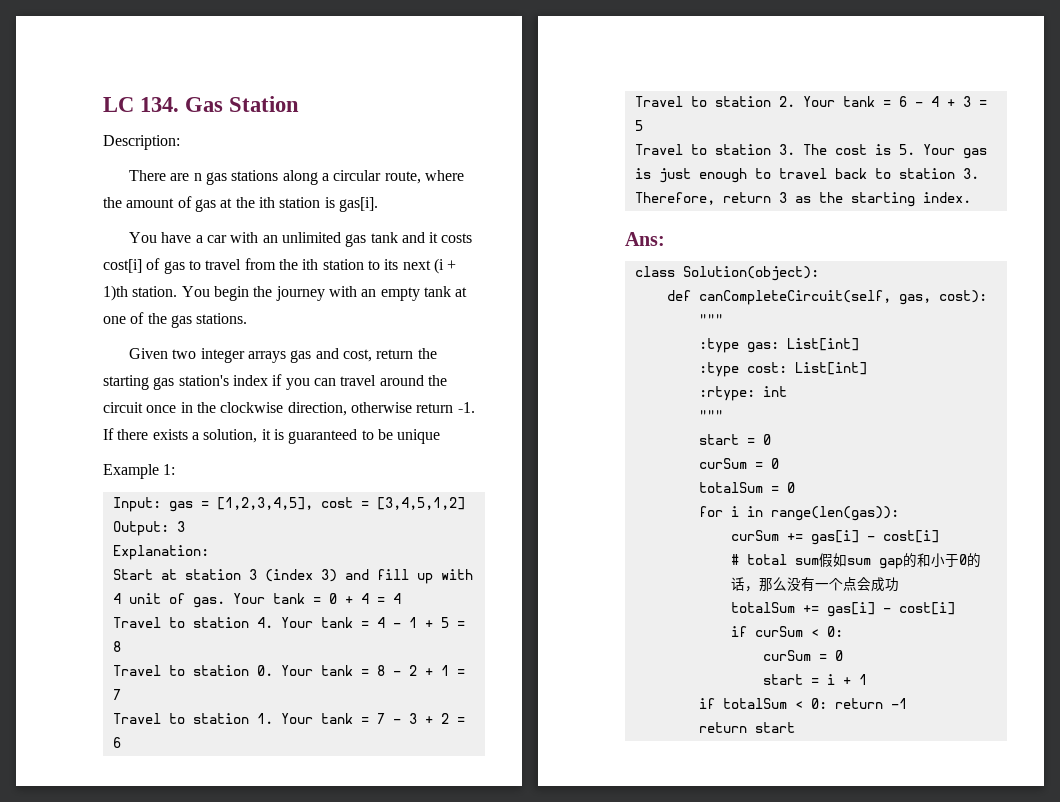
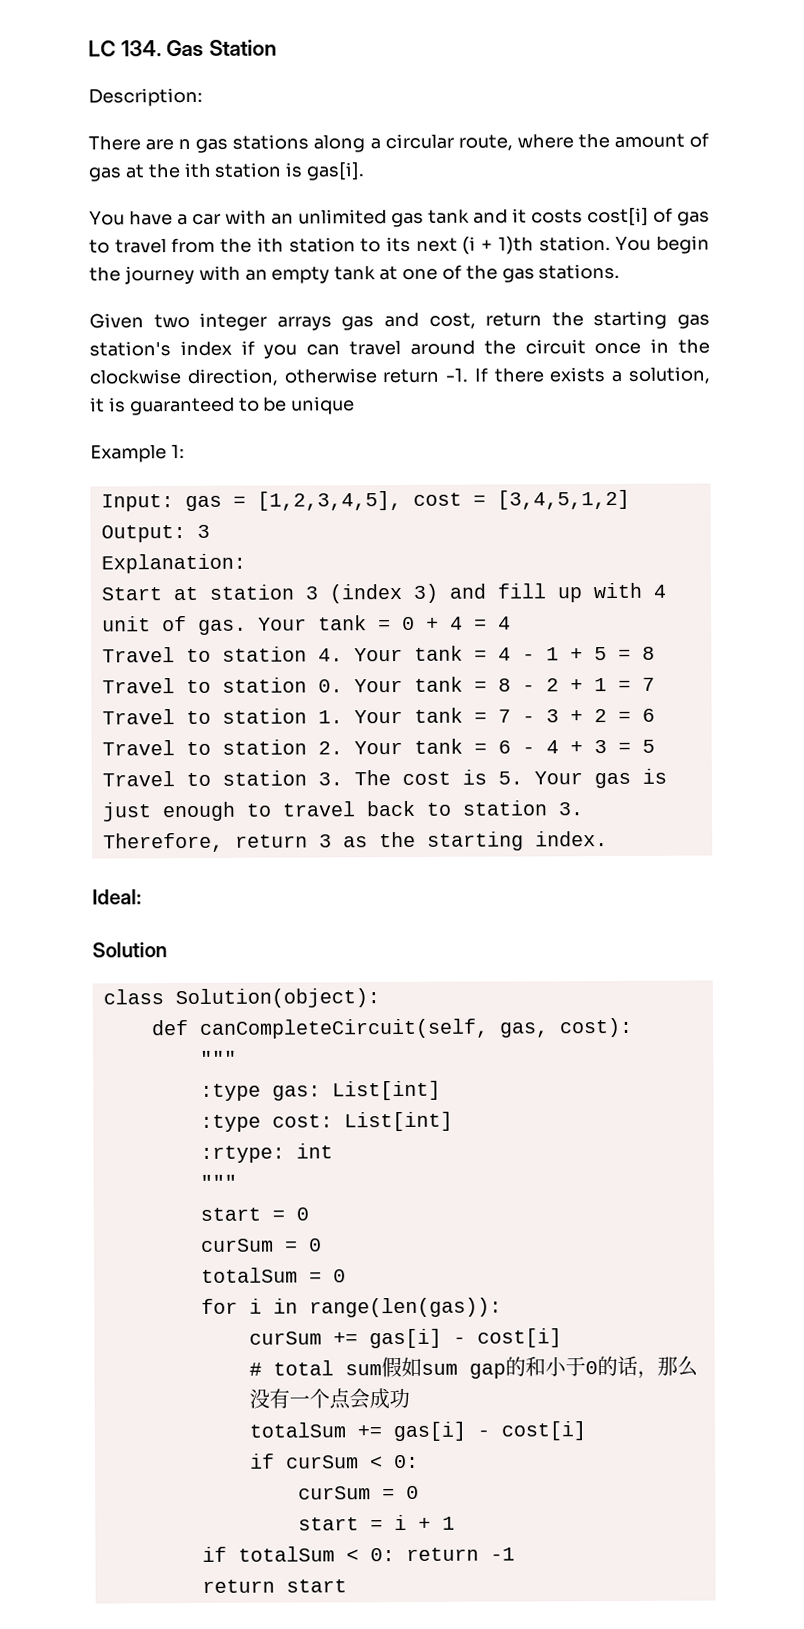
- Ans:
+ Ideal:
+ Solution

